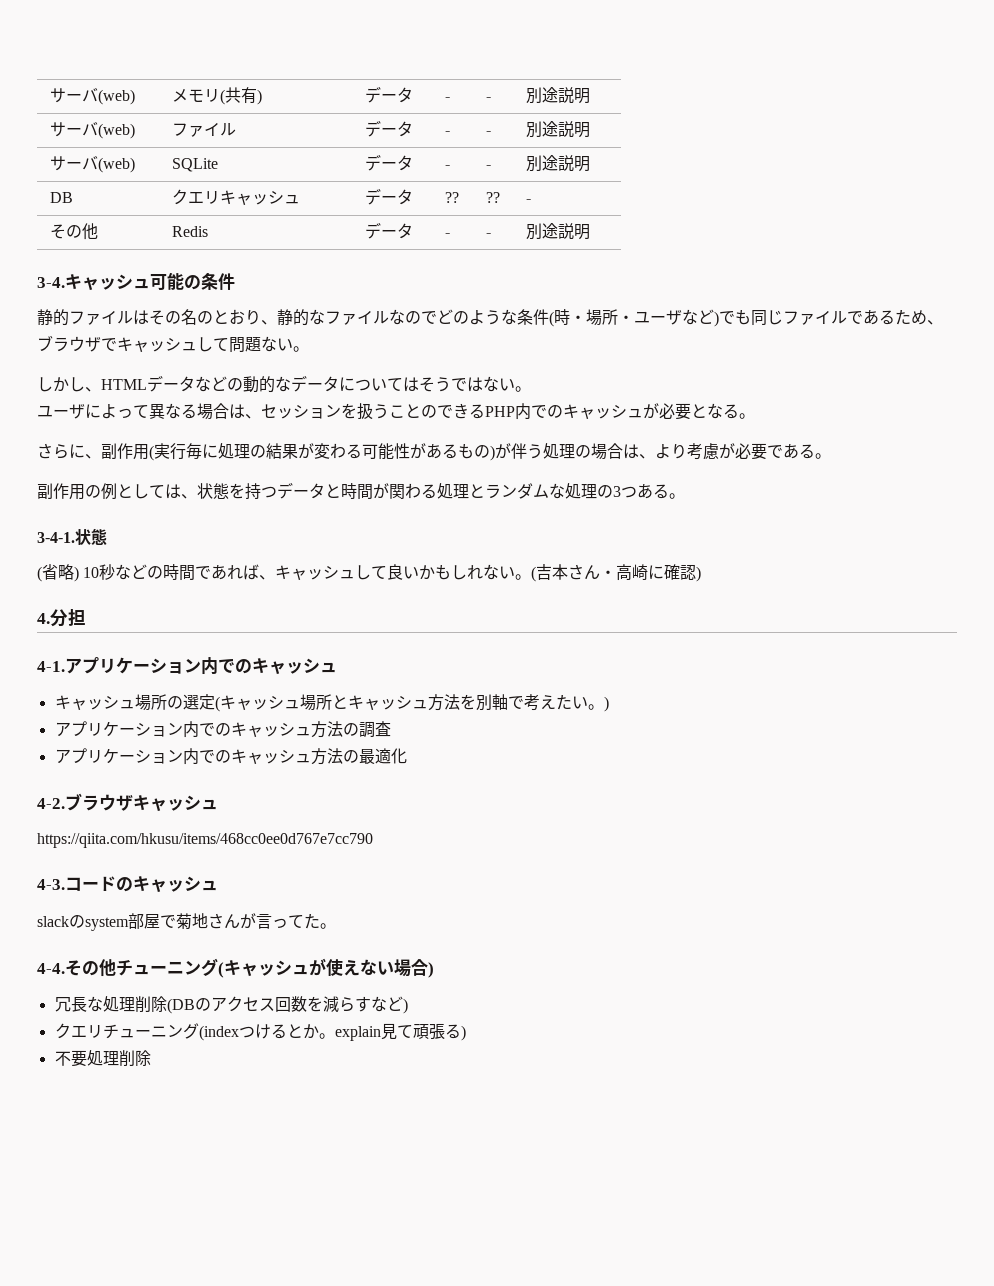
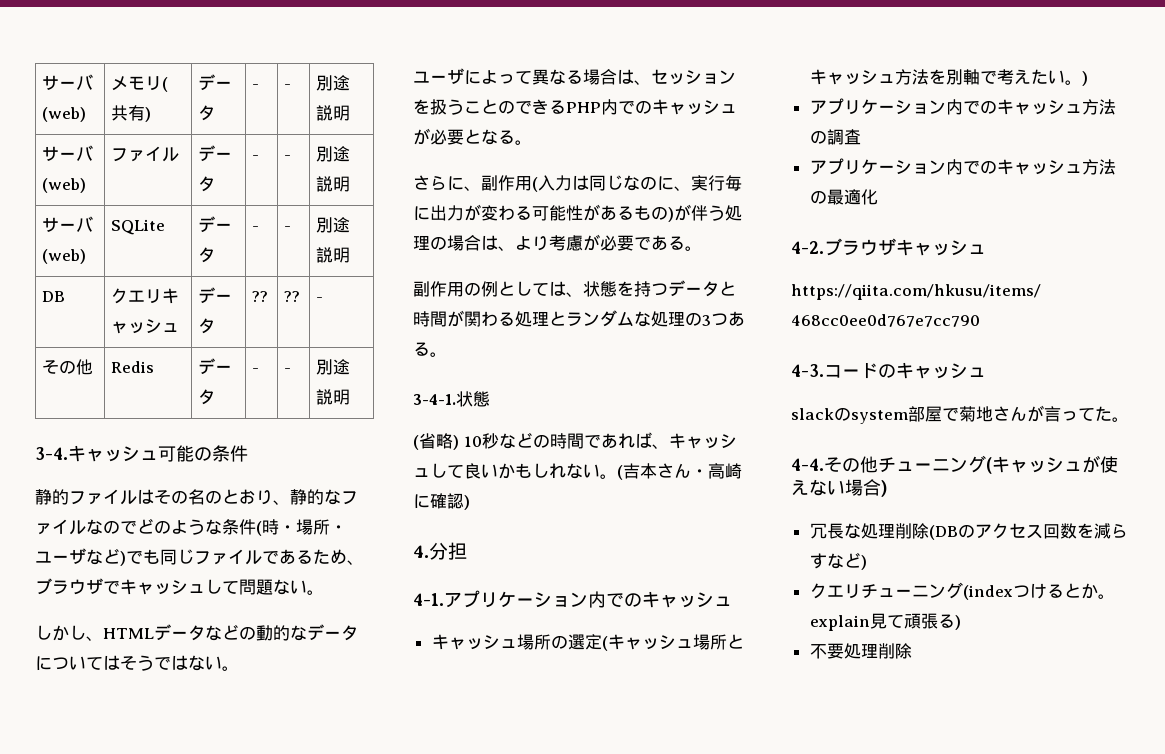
- さらに、副作用(実行毎に処理の結果が変わる可能性があるもの)が伴う処理の場合は、より考慮が必要である。
+ さらに、副作用(入力は同じなのに、実行毎に出力が変わる可能性があるもの)が伴う処理の場合は、より考慮が必要である。

